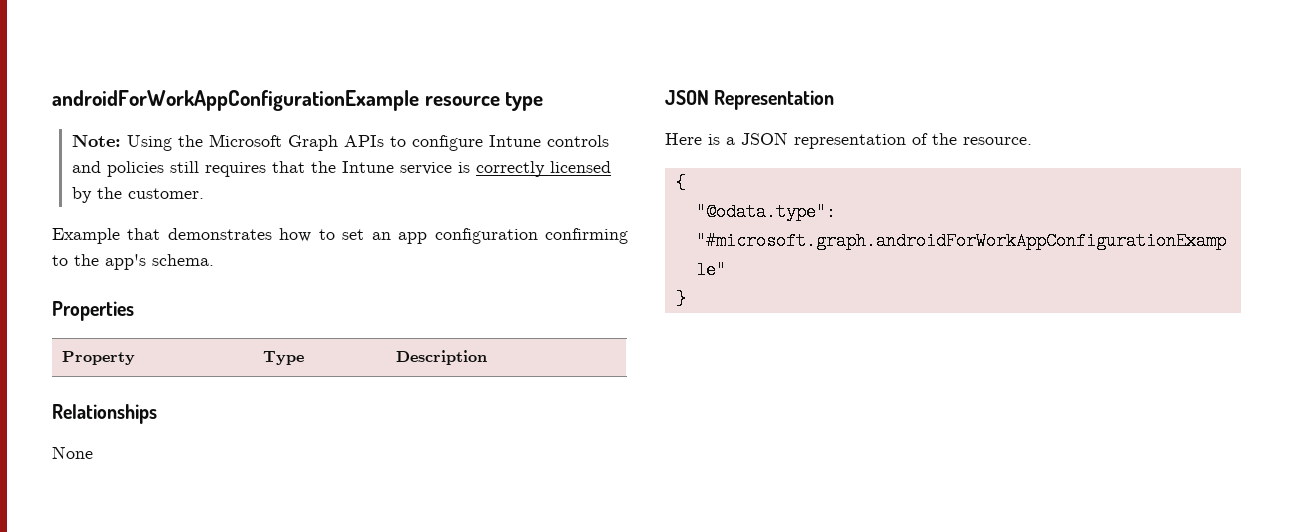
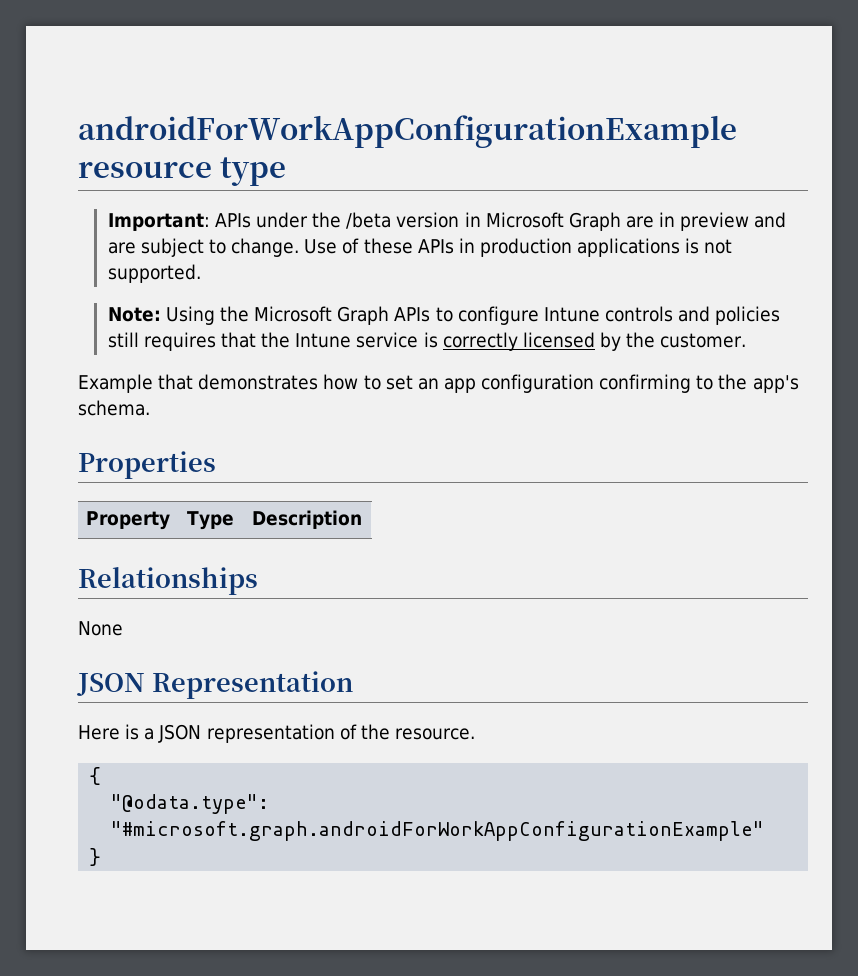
+ Important: APIs under the /beta version in Microsoft Graph are in preview and are subject to change. Use of these APIs in production applications is not supported.

